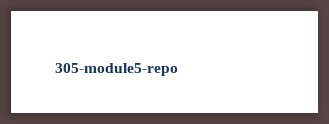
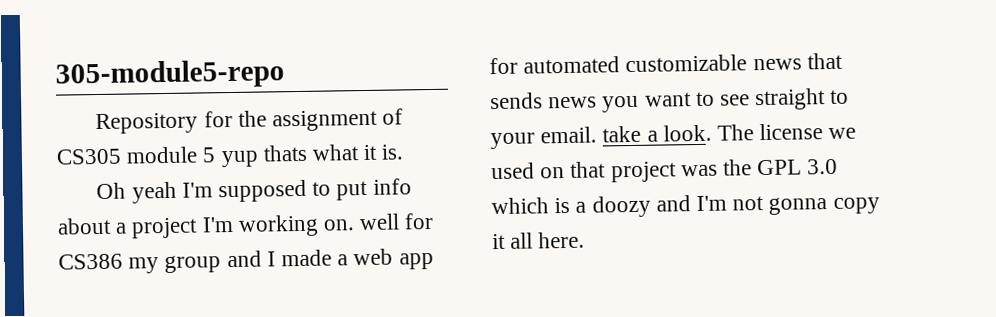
+ Repository for the assignment of CS305 module 5 yup thats what it is.
+ Oh yeah I'm supposed to put info about a project I'm working on. well for CS386 my group and I made a web app for automated customizable news that sends news you want to see straight to your email. take a look. The license we used on that project was the GPL 3.0 which is a doozy and I'm not gonna copy it all here.

